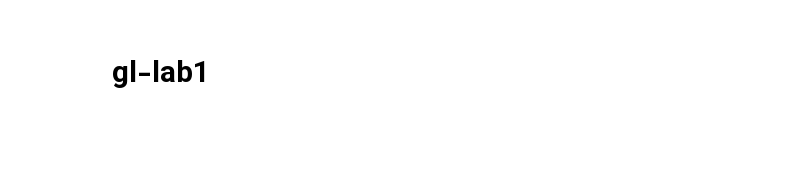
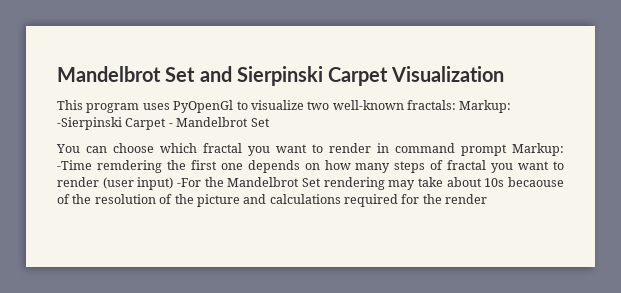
- gl-lab1
+ Mandelbrot Set and Sierpinski Carpet Visualization
+ This program uses PyOpenGl to visualize two well-known fractals: Markup: -Sierpinski Carpet - Mandelbrot Set
+ You can choose which fractal you want to render in command prompt Markup: -Time remdering the first one depends on how many steps of fractal you want to render (user input) -For the Mandelbrot Set rendering may take about 10s becaouse of the resolution of the picture and calculations required for the render

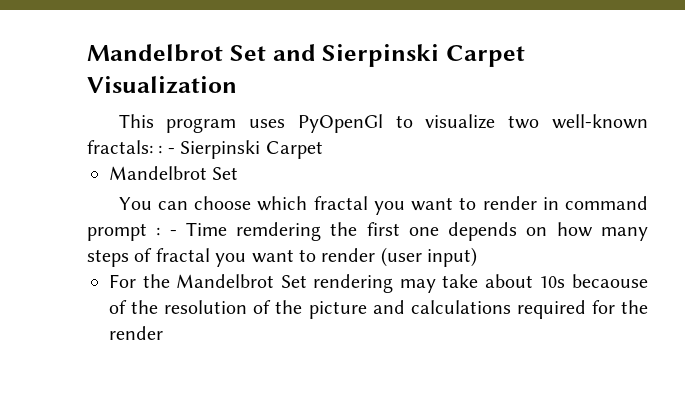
- This program uses PyOpenGl to visualize two well-known fractals: Markup: -Sierpinski Carpet - Mandelbrot Set
+ This program uses PyOpenGl to visualize two well-known fractals: : - Sierpinski Carpet
+ Mandelbrot Set
- You can choose which fractal you want to render in command prompt Markup: -Time remdering the first one depends on how many steps of fractal you want to render (user input) -For the Mandelbrot Set rendering may take about 10s becaouse of the resolution of the picture and calculations required for the render
+ You can choose which fractal you want to render in command prompt : - Time remdering the first one depends on how many steps of fractal you want to render (user input)
+ For the Mandelbrot Set rendering may take about 10s becaouse of the resolution of the picture and calculations required for the render

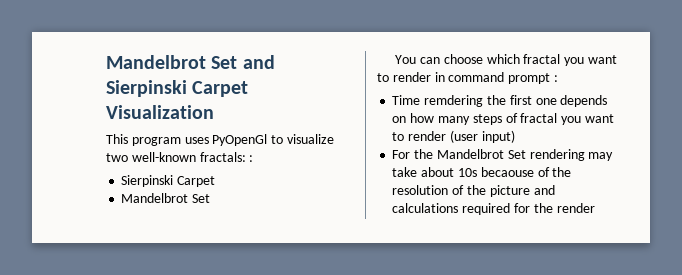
- This program uses PyOpenGl to visualize two well-known fractals: : - Sierpinski Carpet
+ This program uses PyOpenGl to visualize two well-known fractals: :
+ Sierpinski Carpet
- You can choose which fractal you want to render in command prompt : - Time remdering the first one depends on how many steps of fractal you want to render (user input)
+ You can choose which fractal you want to render in command prompt :
+ Time remdering the first one depends on how many steps of fractal you want to render (user input)

